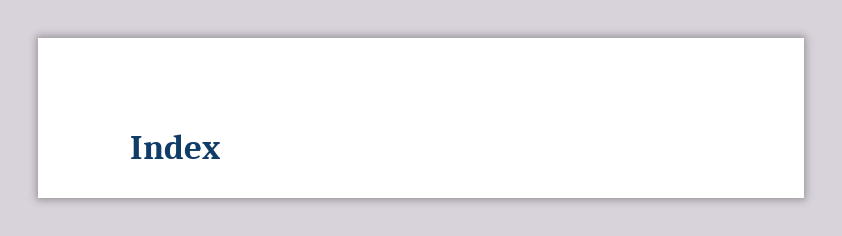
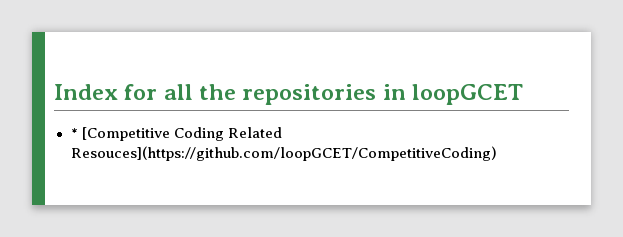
- Index
+ Index for all the repositories in loopGCET
+ * [Competitive Coding Related Resouces](https://github.com/loopGCET/CompetitiveCoding)

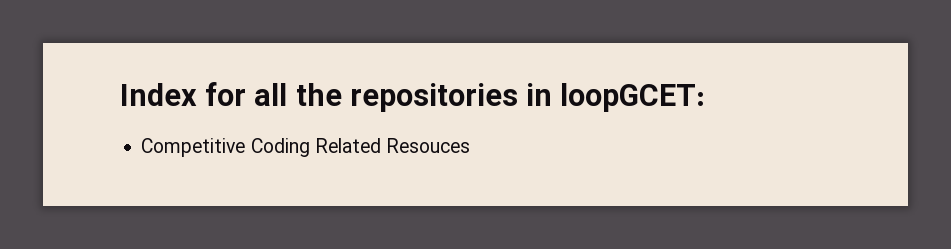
- Index for all the repositories in loopGCET
- * [Competitive Coding Related Resouces](https://github.com/loopGCET/CompetitiveCoding)
+ Index for all the repositories in loopGCET:
+ Competitive Coding Related Resouces

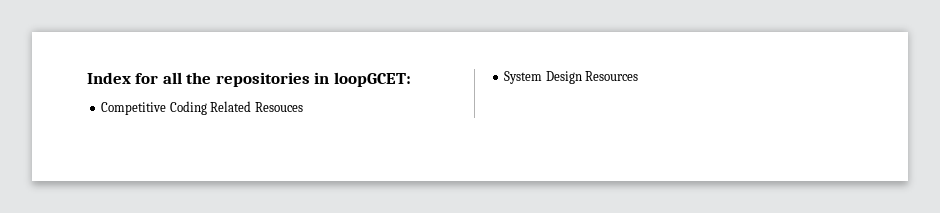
+ System Design Resources

